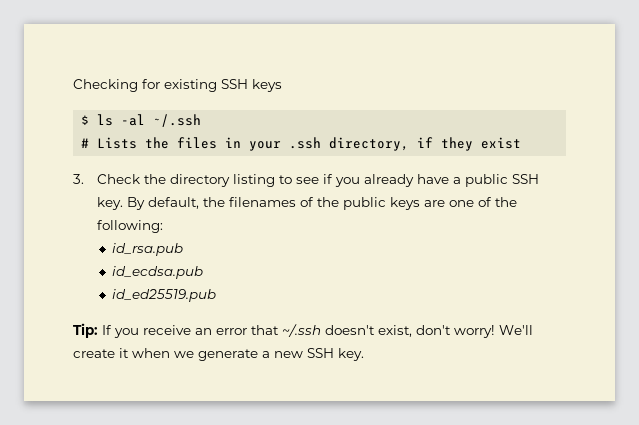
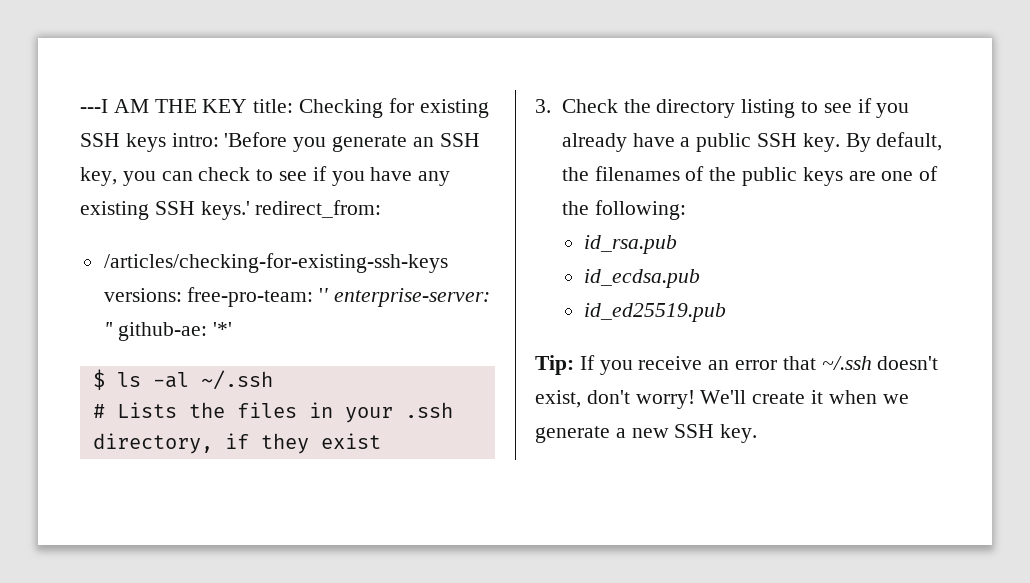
- Checking for existing SSH keys
+ ---I AM THE KEY title: Checking for existing SSH keys intro: 'Before you generate an SSH key, you can check to see if you have any existing SSH keys.' redirect_from:
+ /articles/checking-for-existing-ssh-keys versions: free-pro-team: '' enterprise-server: '' github-ae: '*'

